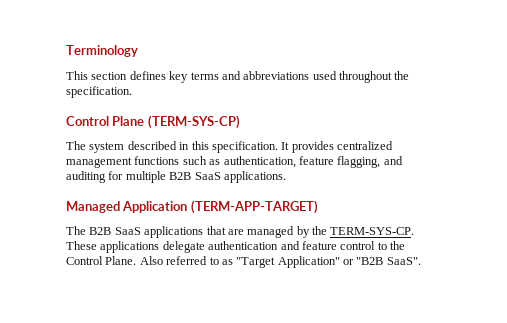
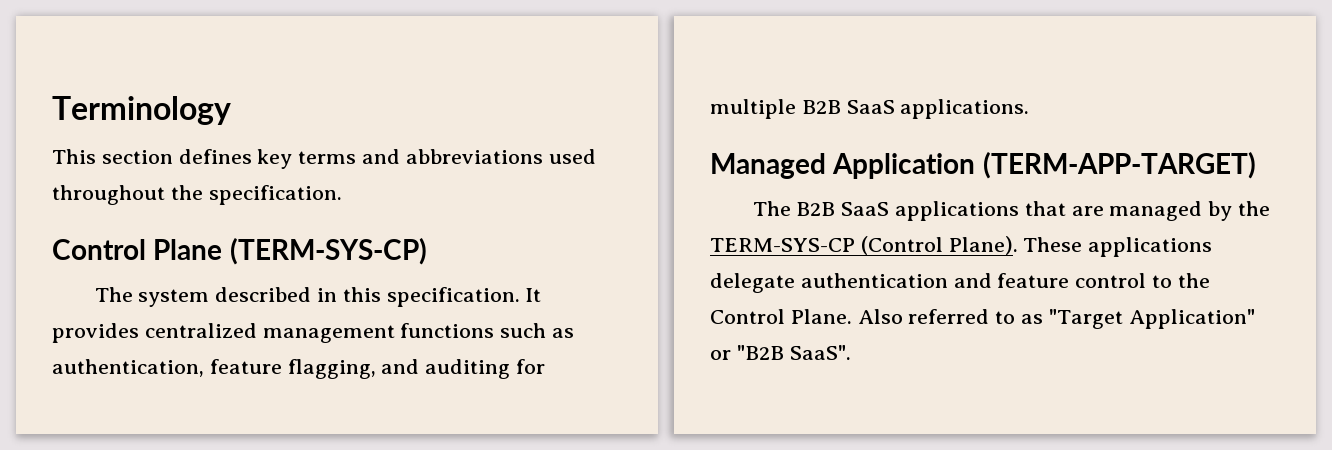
- The B2B SaaS applications that are managed by the TERM-SYS-CP.
+ The B2B SaaS applications that are managed by the TERM-SYS-CP (Control Plane).

